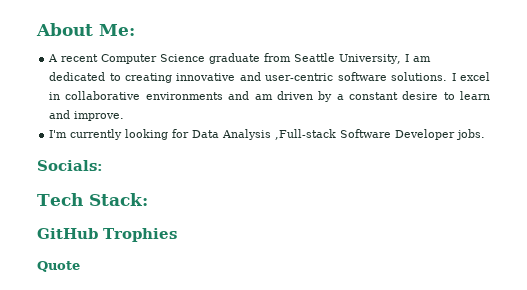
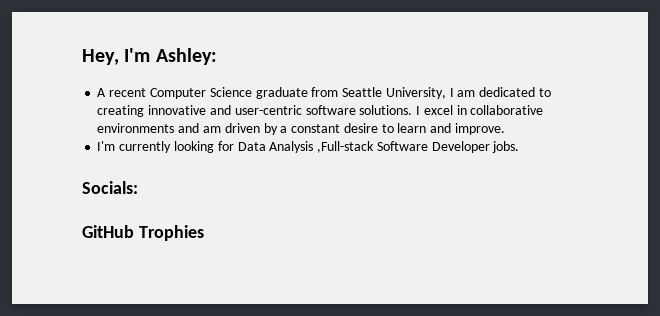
- About Me:
+ Hey, I'm Ashley:
- Tech Stack:
- Quote

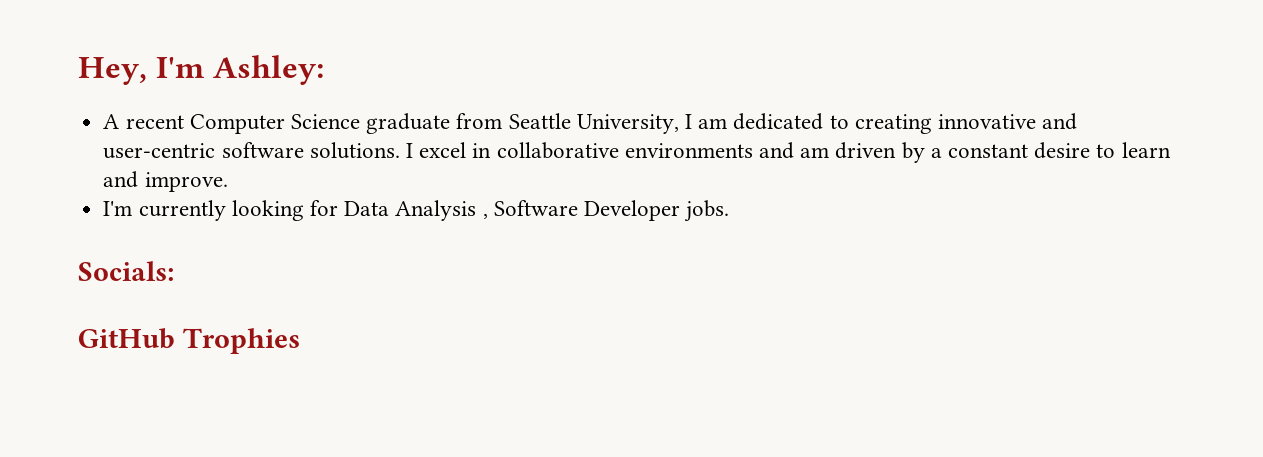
- I'm currently looking for Data Analysis ,Full-stack Software Developer jobs.
+ I'm currently looking for Data Analysis , Software Developer jobs.

